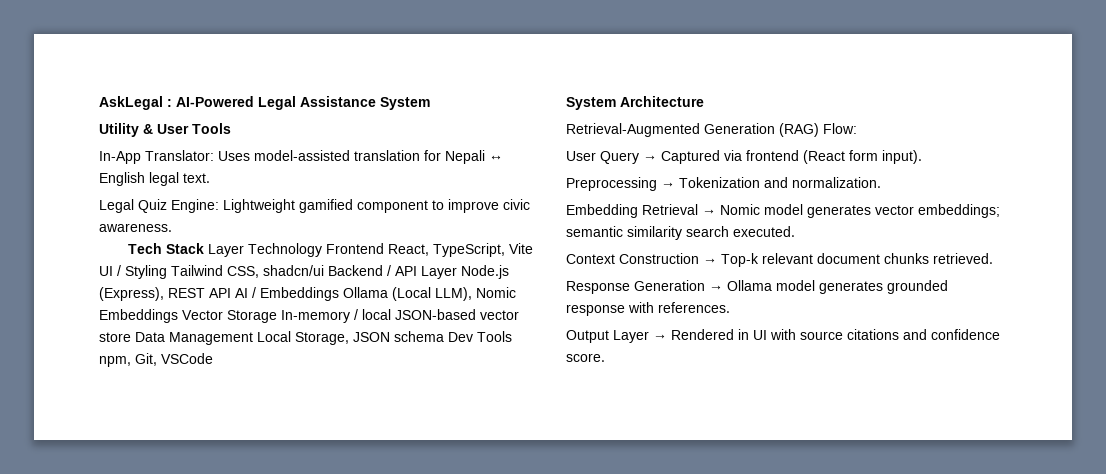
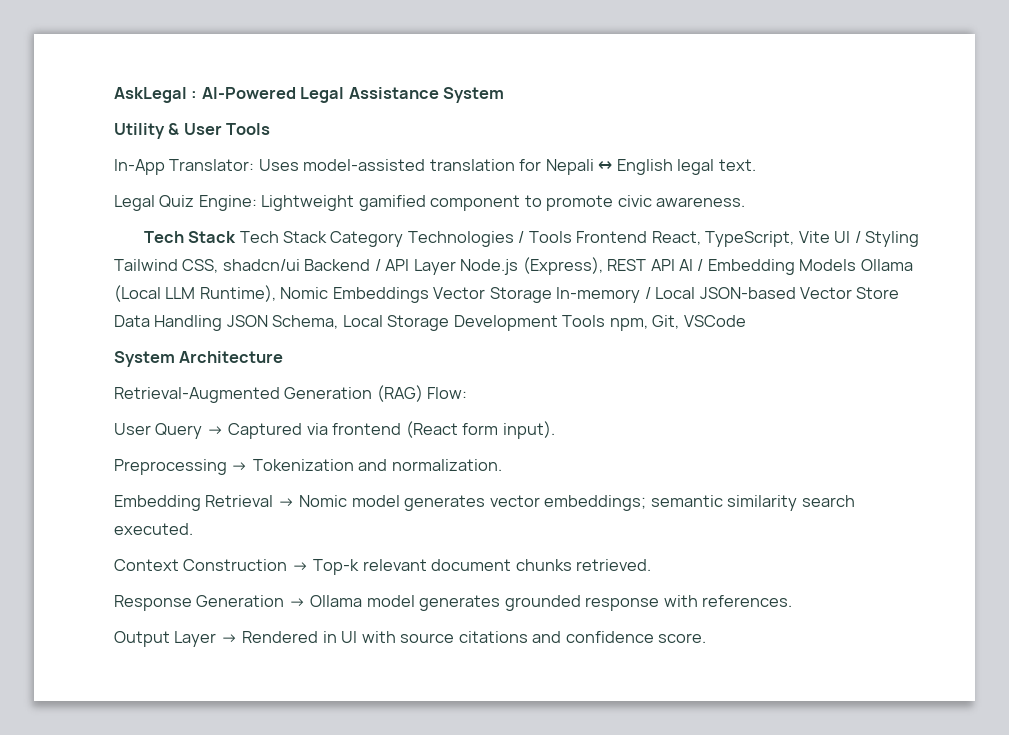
- Legal Quiz Engine: Lightweight gamified component to improve civic awareness.
+ Legal Quiz Engine: Lightweight gamified component to promote civic awareness.
- Tech Stack Layer Technology Frontend React, TypeScript, Vite UI / Styling Tailwind CSS, shadcn/ui Backend / API Layer Node.js (Express), REST API AI / Embeddings Ollama (Local LLM), Nomic Embeddings Vector Storage In-memory / local JSON-based vector store Data Management Local Storage, JSON schema Dev Tools npm, Git, VSCode
+ Tech Stack Tech Stack Category Technologies / Tools Frontend React, TypeScript, Vite UI / Styling Tailwind CSS, shadcn/ui Backend / API Layer Node.js (Express), REST API AI / Embedding Models Ollama (Local LLM Runtime), Nomic Embeddings Vector Storage In-memory / Local JSON-based Vector Store Data Handling JSON Schema, Local Storage Development Tools npm, Git, VSCode

